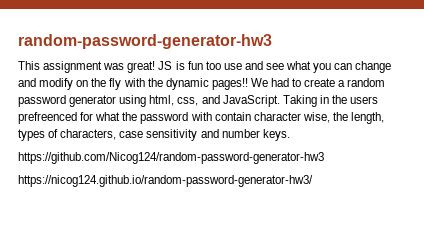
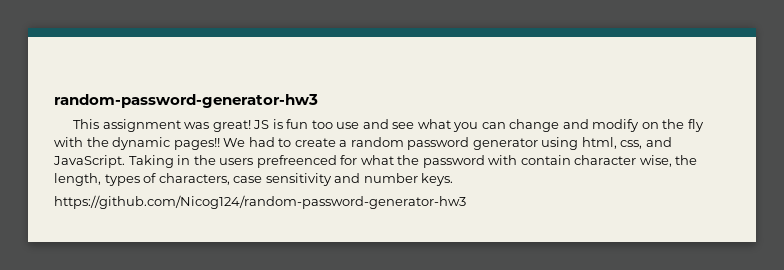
- https://nicog124.github.io/random-password-generator-hw3/

